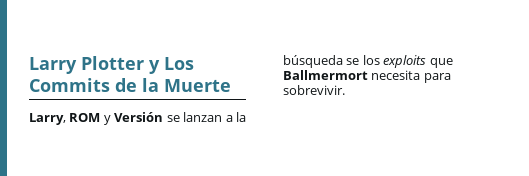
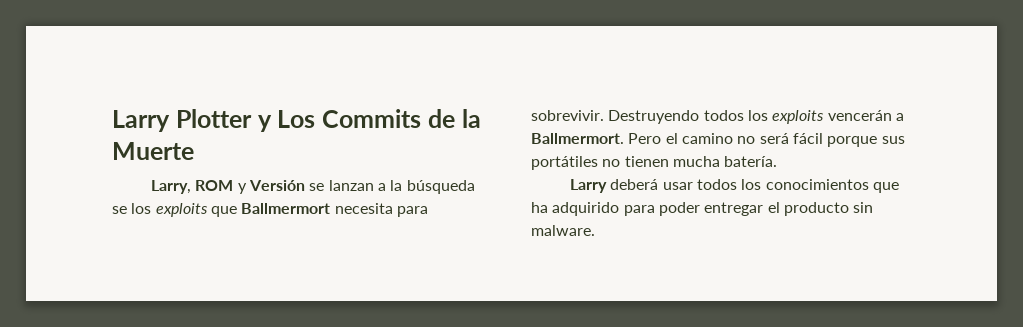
+ Destruyendo todos los exploits vencerán a Ballmermort. Pero el camino no será fácil porque sus portátiles no tienen mucha batería.
+ Larry deberá usar todos los conocimientos que ha adquirido para poder entregar el producto sin malware.

